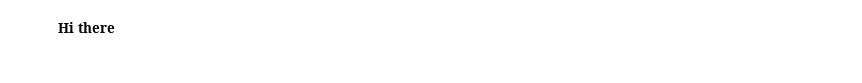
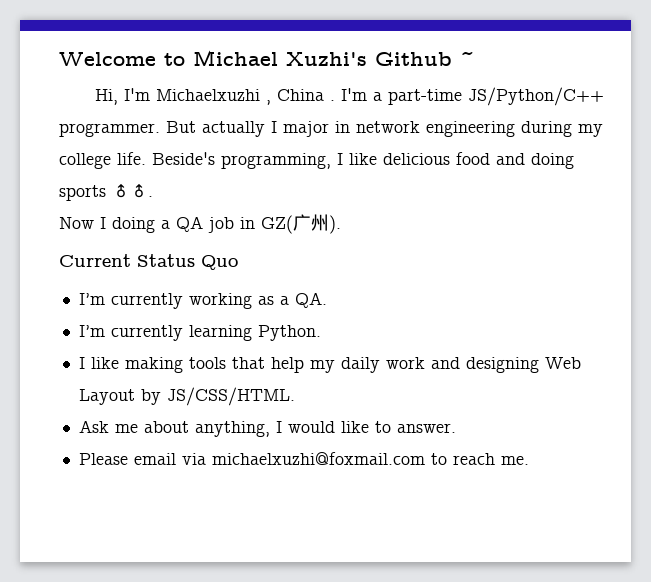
- Hi there
+ Welcome to Michael Xuzhi's Github ~
+ Hi, I'm Michaelxuzhi , China . I'm a part-time JS/Python/C++ programmer. But actually I major in network engineering during my college life. Beside's programming, I like delicious food and doing sports ♂♂.
+ Now I doing a QA job in GZ(广州).
+ Current Status Quo
+ I’m currently working as a QA.
+ I’m currently learning Python.
+ I like making tools that help my daily work and designing Web Layout by JS/CSS/HTML.
+ Ask me about anything, I would like to answer.
+ Please email via michaelxuzhi@foxmail.com to reach me.

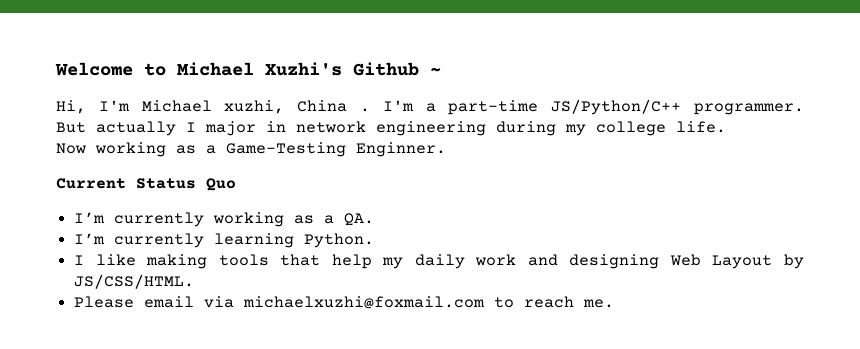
- Hi, I'm Michaelxuzhi , China .
+ Hi, I'm Michael xuzhi, China .
- But actually I major in network engineering during my college life. Beside's programming, I like delicious food and doing sports ♂♂.
- Now I doing a QA job in GZ(广州).
+ But actually I major in network engineering during my college life.
+ Now working as a Game-Testing Enginner.
- Ask me about anything, I would like to answer.

